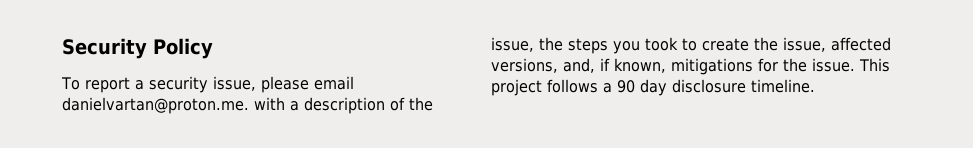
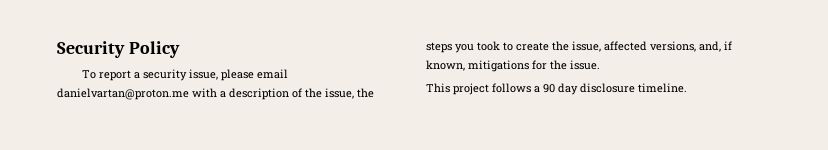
- To report a security issue, please email danielvartan@proton.me. with a description of the issue, the steps you took to create the issue, affected versions, and, if known, mitigations for the issue. This project follows a 90 day disclosure timeline.
+ To report a security issue, please email danielvartan@proton.me with a description of the issue, the steps you took to create the issue, affected versions, and, if known, mitigations for the issue.
+ This project follows a 90 day disclosure timeline.

